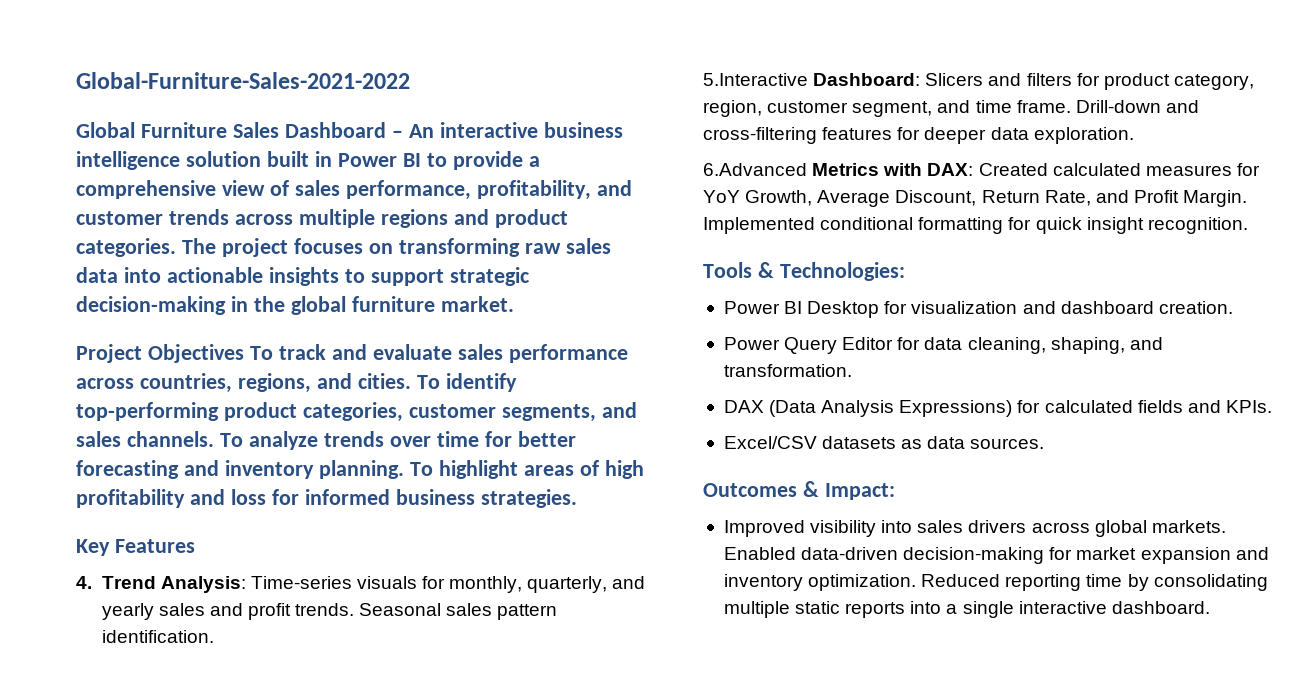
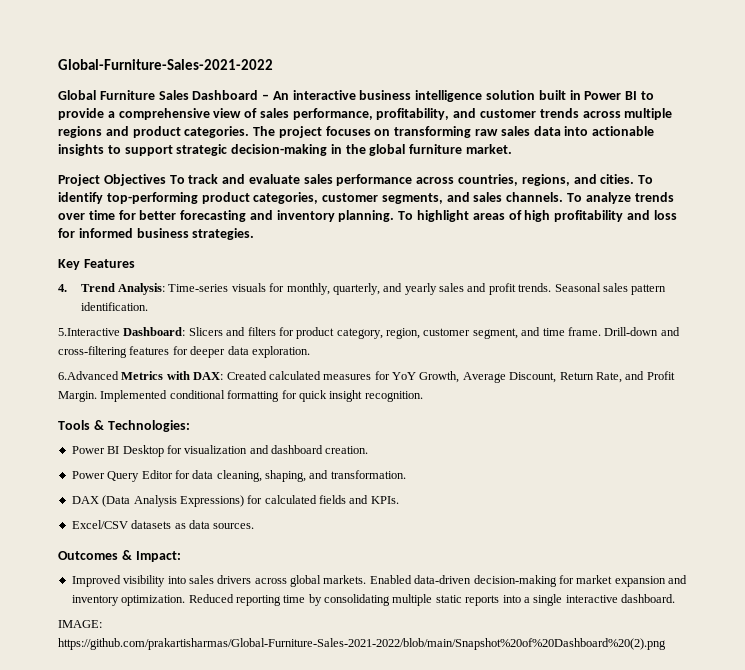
+ IMAGE: https://github.com/prakartisharmas/Global-Furniture-Sales-2021-2022/blob/main/Snapshot%20of%20Dashboard%20(2).png

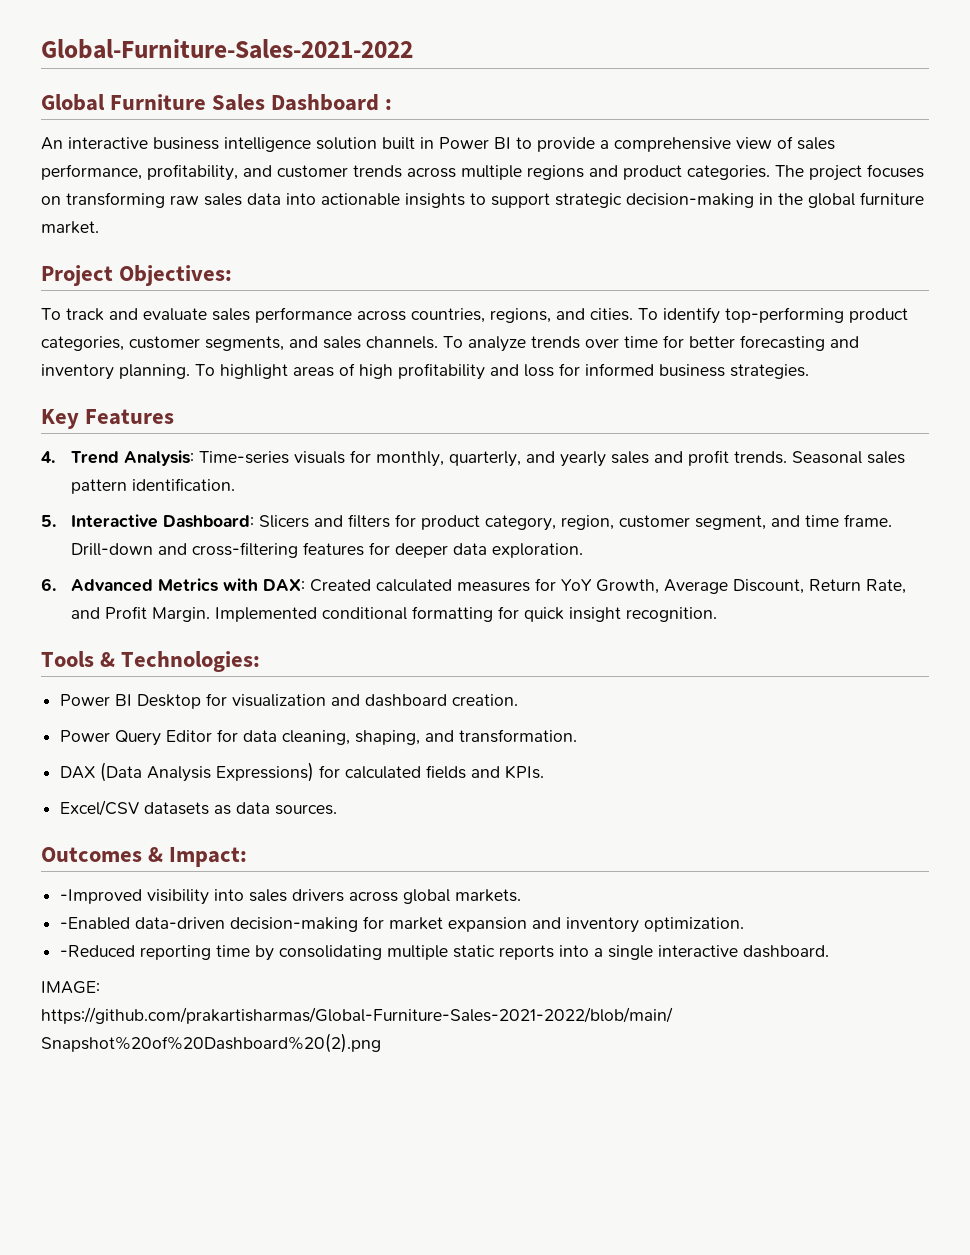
- Global Furniture Sales Dashboard – An interactive business intelligence solution built in Power BI to provide a comprehensive view of sales performance, profitability, and customer trends across multiple regions and product categories.
+ Global Furniture Sales Dashboard :
+ An interactive business intelligence solution built in Power BI to provide a comprehensive view of sales performance, profitability, and customer trends across multiple regions and product categories.
- Project Objectives To track and evaluate sales performance across countries, regions, and cities.
+ Project Objectives:
+ To track and evaluate sales performance across countries, regions, and cities.
- 5.Interactive Dashboard: Slicers and filters for product category, region, customer segment, and time frame.
+ 5. Interactive Dashboard: Slicers and filters for product category, region, customer segment, and time frame.
- 6.Advanced Metrics with DAX: Created calculated measures for YoY Growth, Average Discount, Return Rate, and Profit Margin.
+ 6. Advanced Metrics with DAX: Created calculated measures for YoY Growth, Average Discount, Return Rate, and Profit Margin.
- Improved visibility into sales drivers across global markets. Enabled data-driven decision-making for market expansion and inventory optimization. Reduced reporting time by consolidating multiple static reports into a single interactive dashboard.
+ -Improved visibility into sales drivers across global markets.
+ -Enabled data-driven decision-making for market expansion and inventory optimization.
+ -Reduced reporting time by consolidating multiple static reports into a single interactive dashboard.

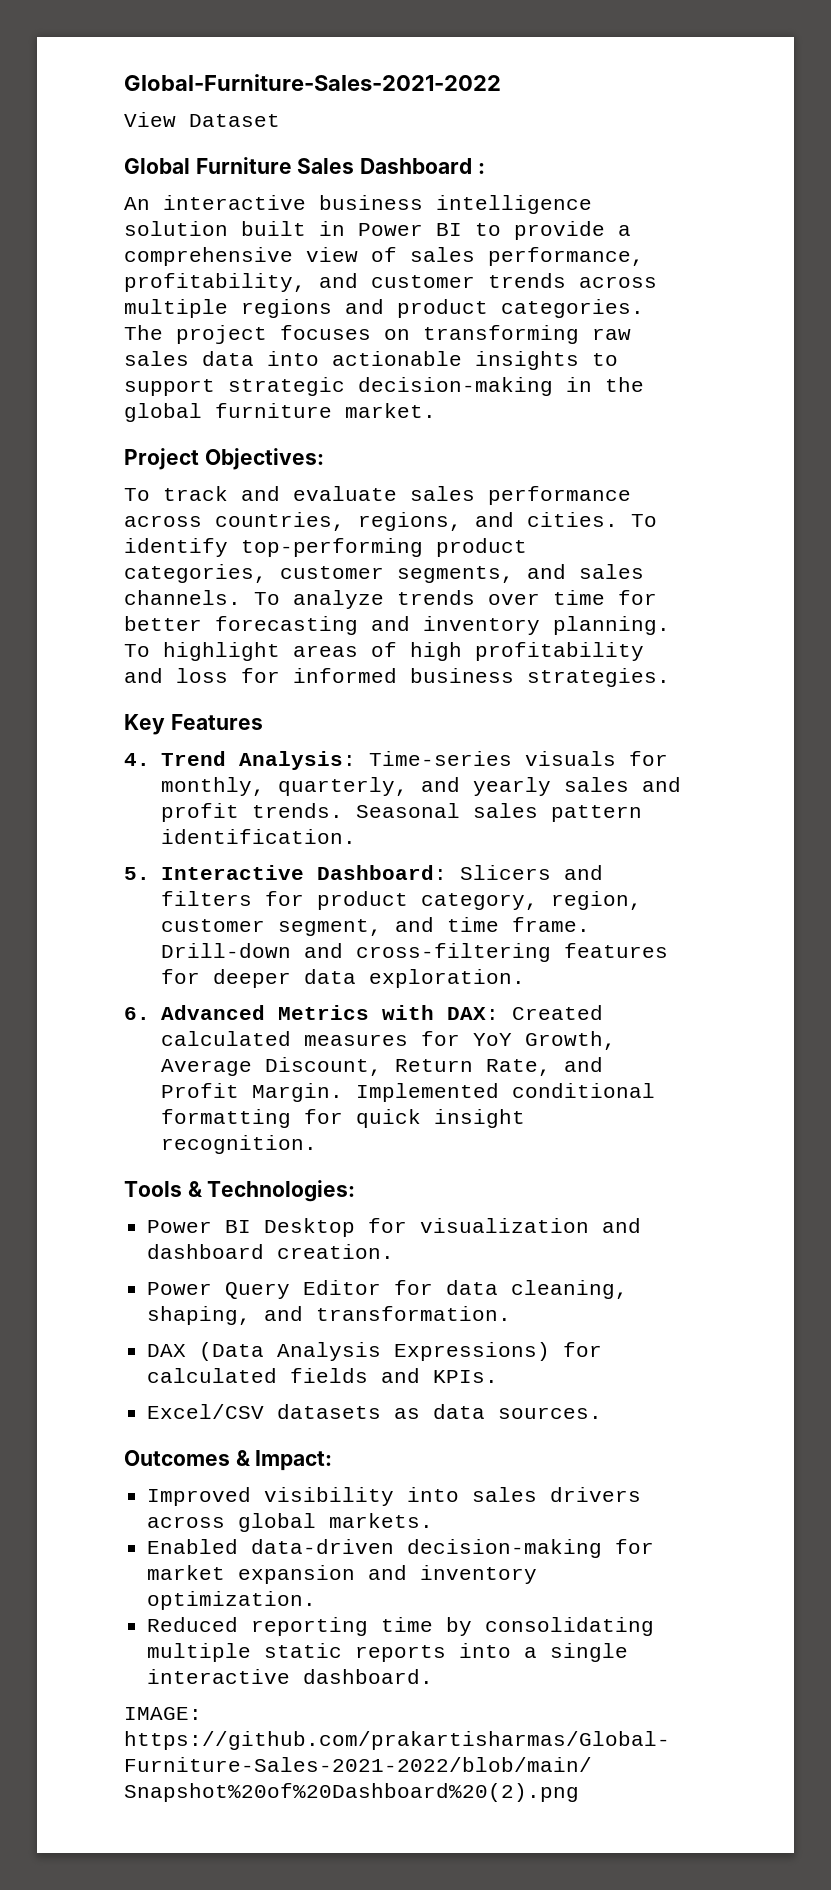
+ View Dataset
- -Improved visibility into sales drivers across global markets.
+ Improved visibility into sales drivers across global markets.
- -Enabled data-driven decision-making for market expansion and inventory optimization.
+ Enabled data-driven decision-making for market expansion and inventory optimization.
- -Reduced reporting time by consolidating multiple static reports into a single interactive dashboard.
+ Reduced reporting time by consolidating multiple static reports into a single interactive dashboard.

